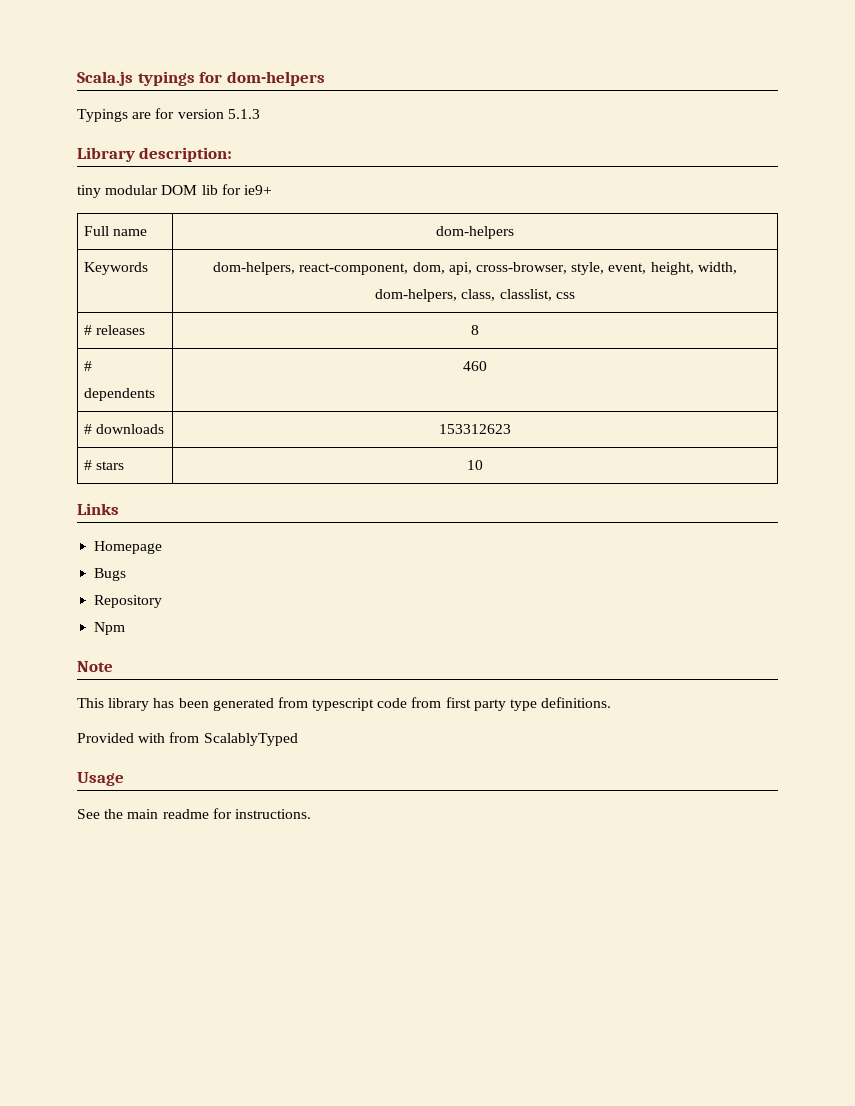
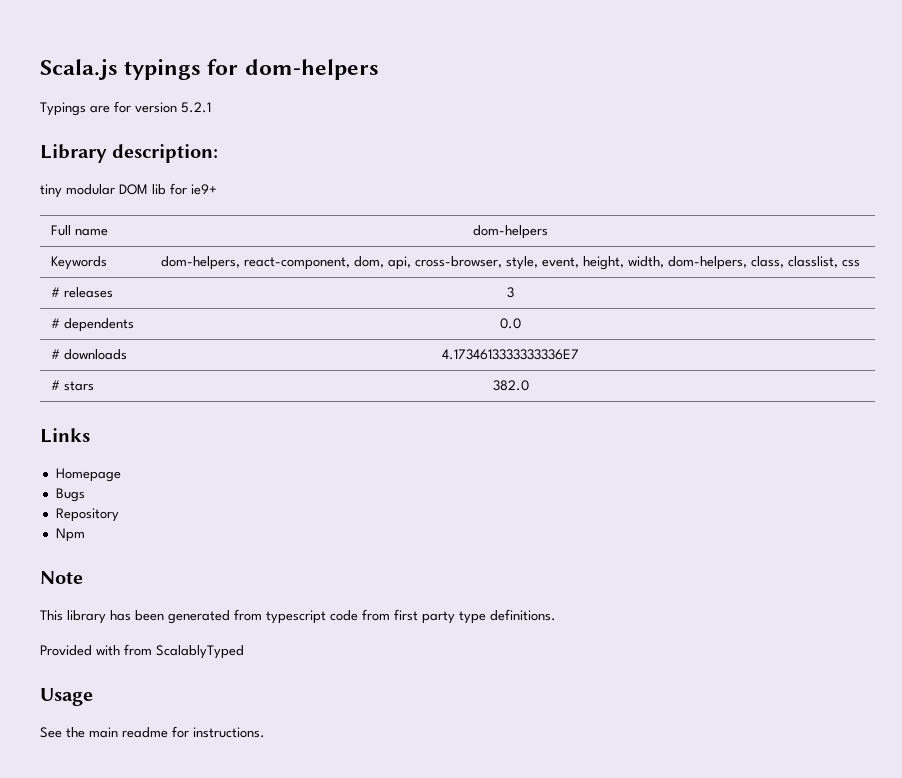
- Typings are for version 5.1.3
+ Typings are for version 5.2.1
- # releases | 8
+ # releases | 3
- # dependents | 460
+ # dependents | 0.0
- # downloads | 153312623
+ # downloads | 4.1734613333333336E7
- # stars | 10
+ # stars | 382.0

